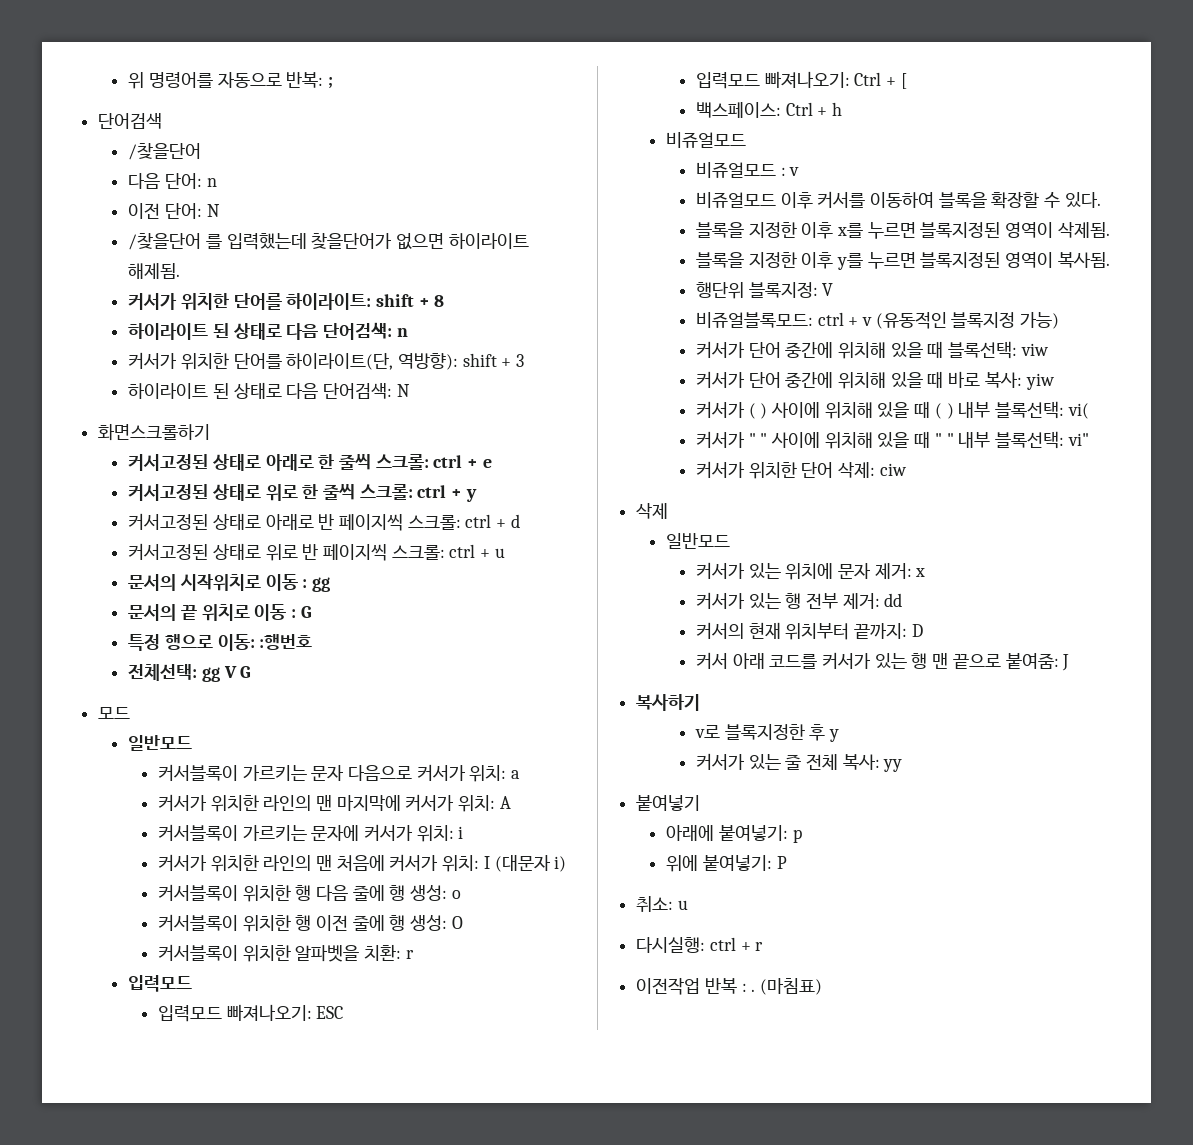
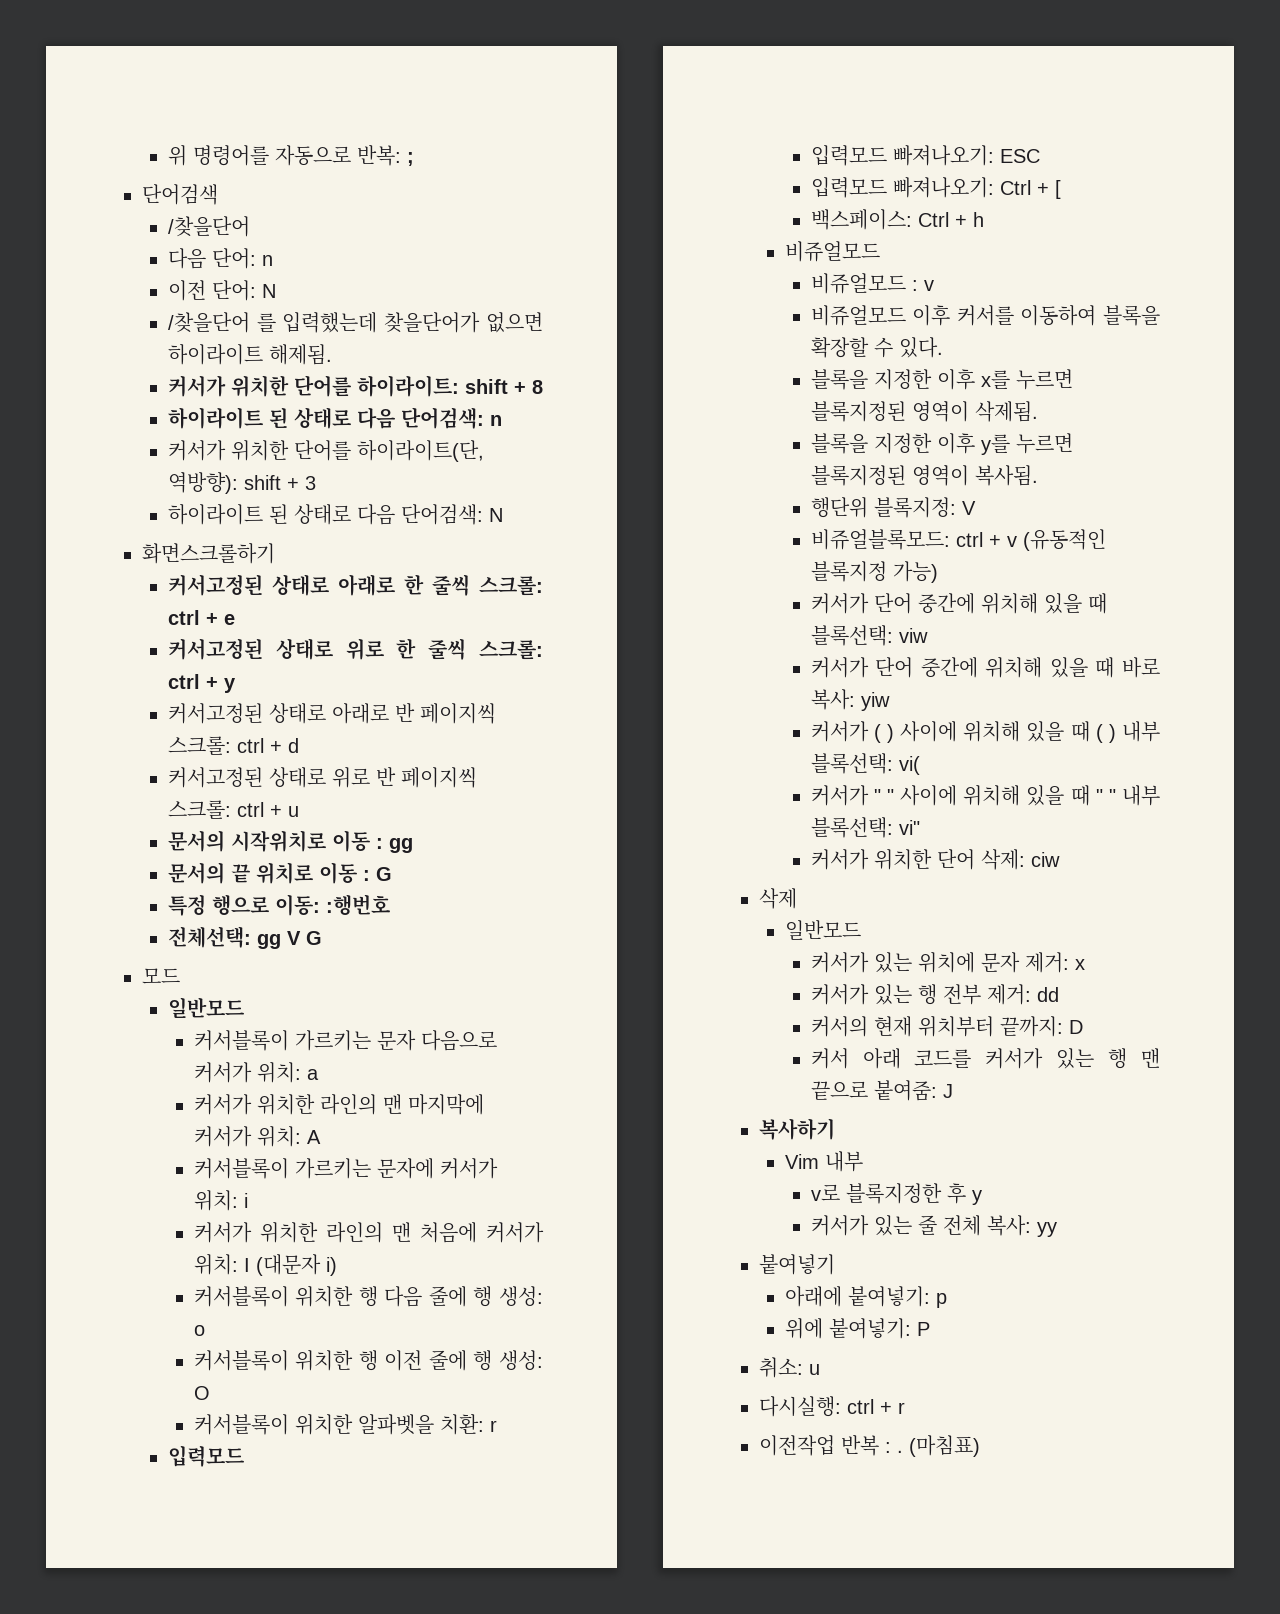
+ Vim 내부

